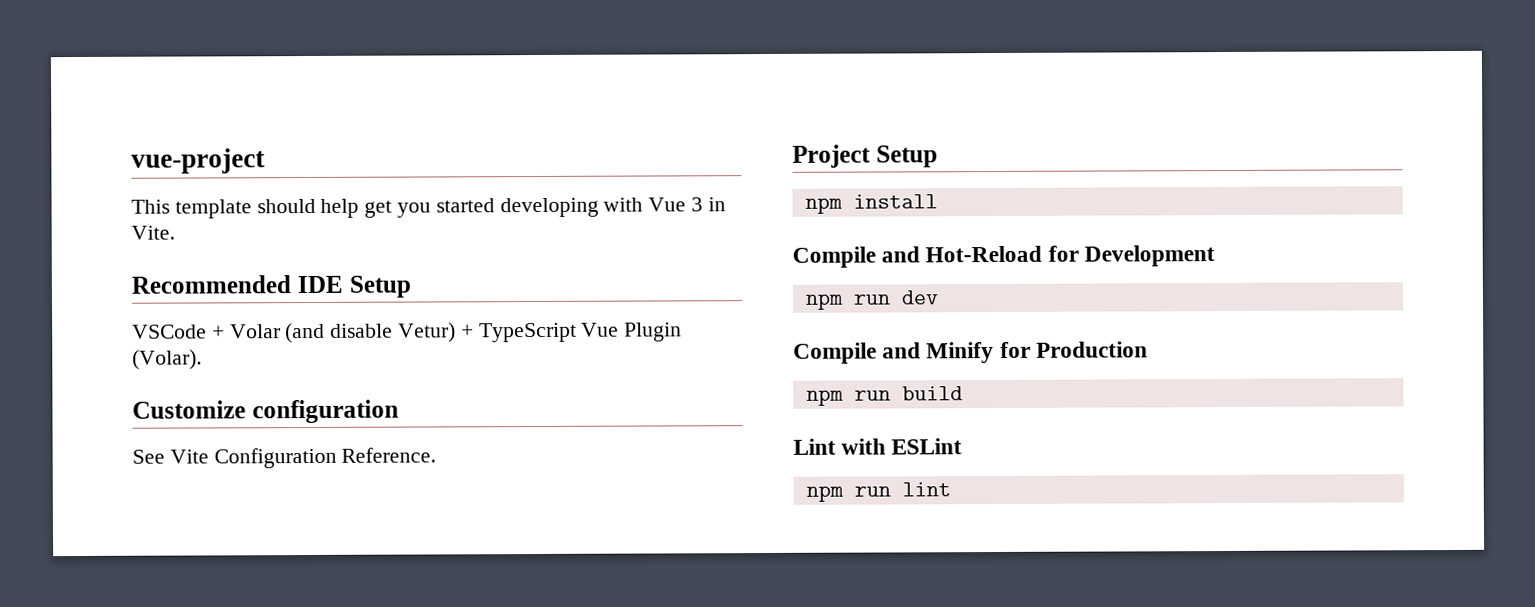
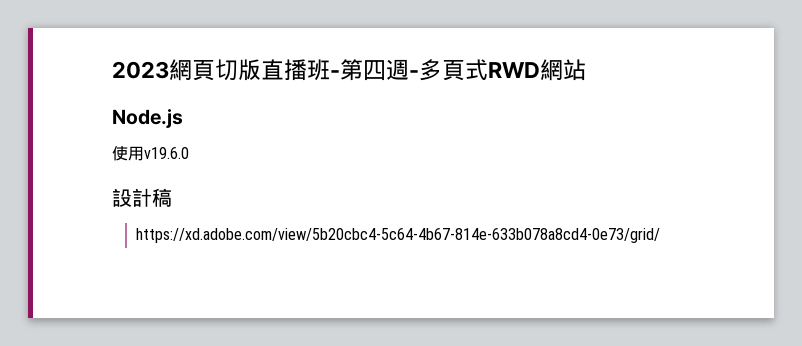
- vue-project
- This template should help get you started developing with Vue 3 in Vite.
- Recommended IDE Setup
- VSCode + Volar (and disable Vetur) + TypeScript Vue Plugin (Volar).
- Customize configuration
- See Vite Configuration Reference.
- Project Setup
- npm install
- Compile and Hot-Reload for Development
- npm run dev
- Compile and Minify for Production
- npm run build
- Lint with ESLint
- npm run lint
+ 2023網頁切版直播班-第四週-多頁式RWD網站
+ Node.js
+ 使用v19.6.0
+ 設計稿
+ https://xd.adobe.com/view/5b20cbc4-5c64-4b67-814e-633b078a8cd4-0e73/grid/

